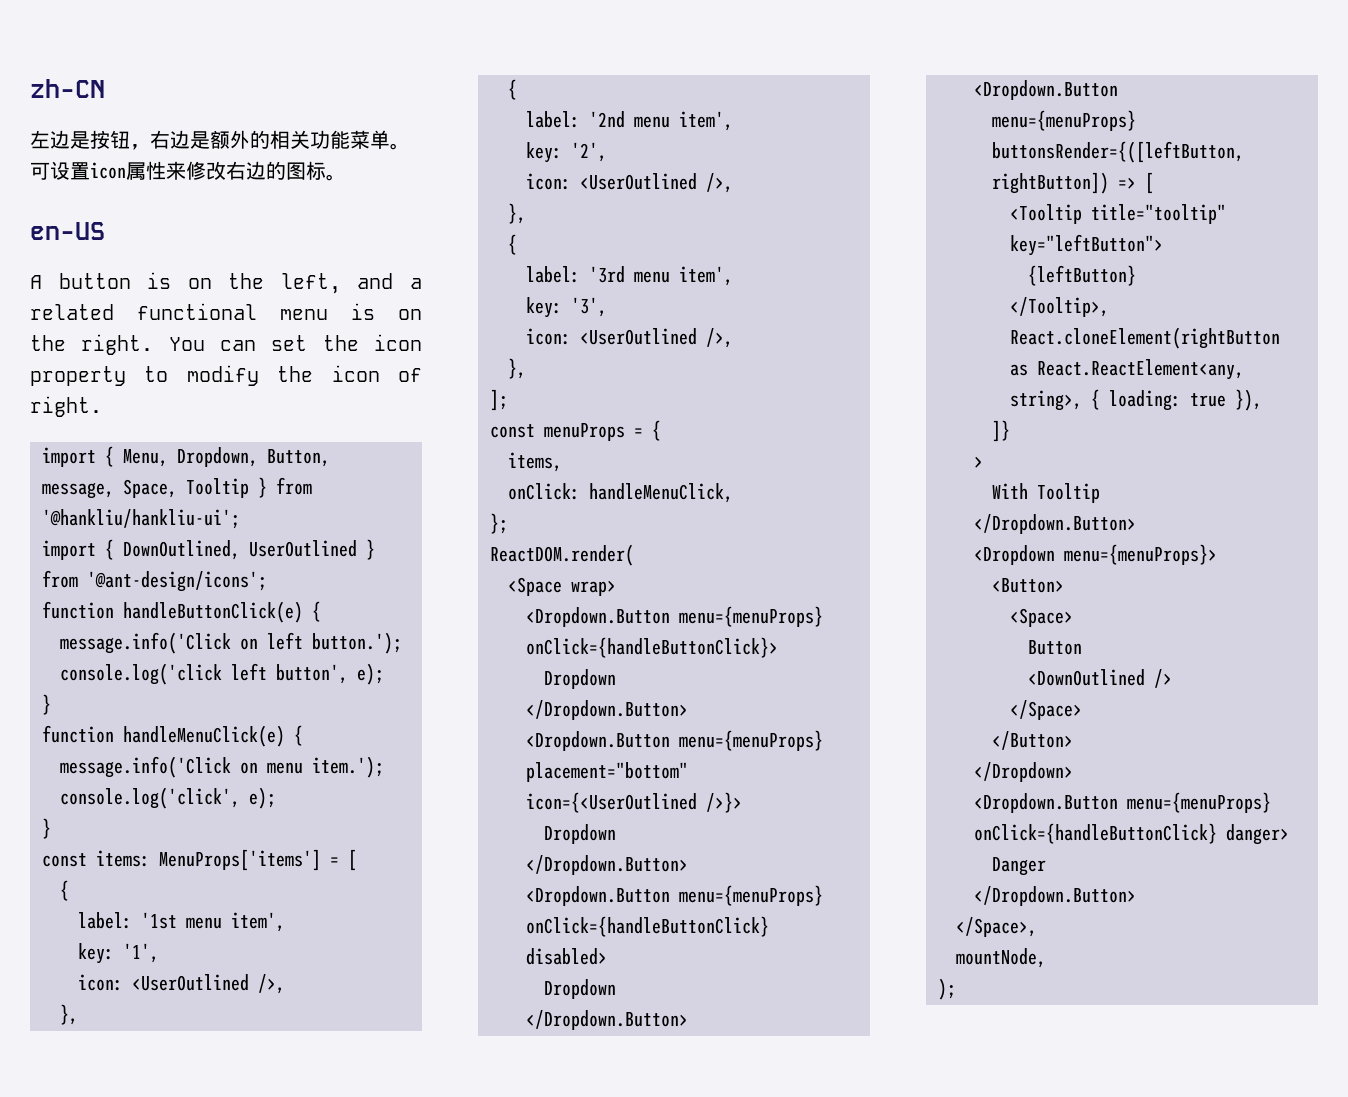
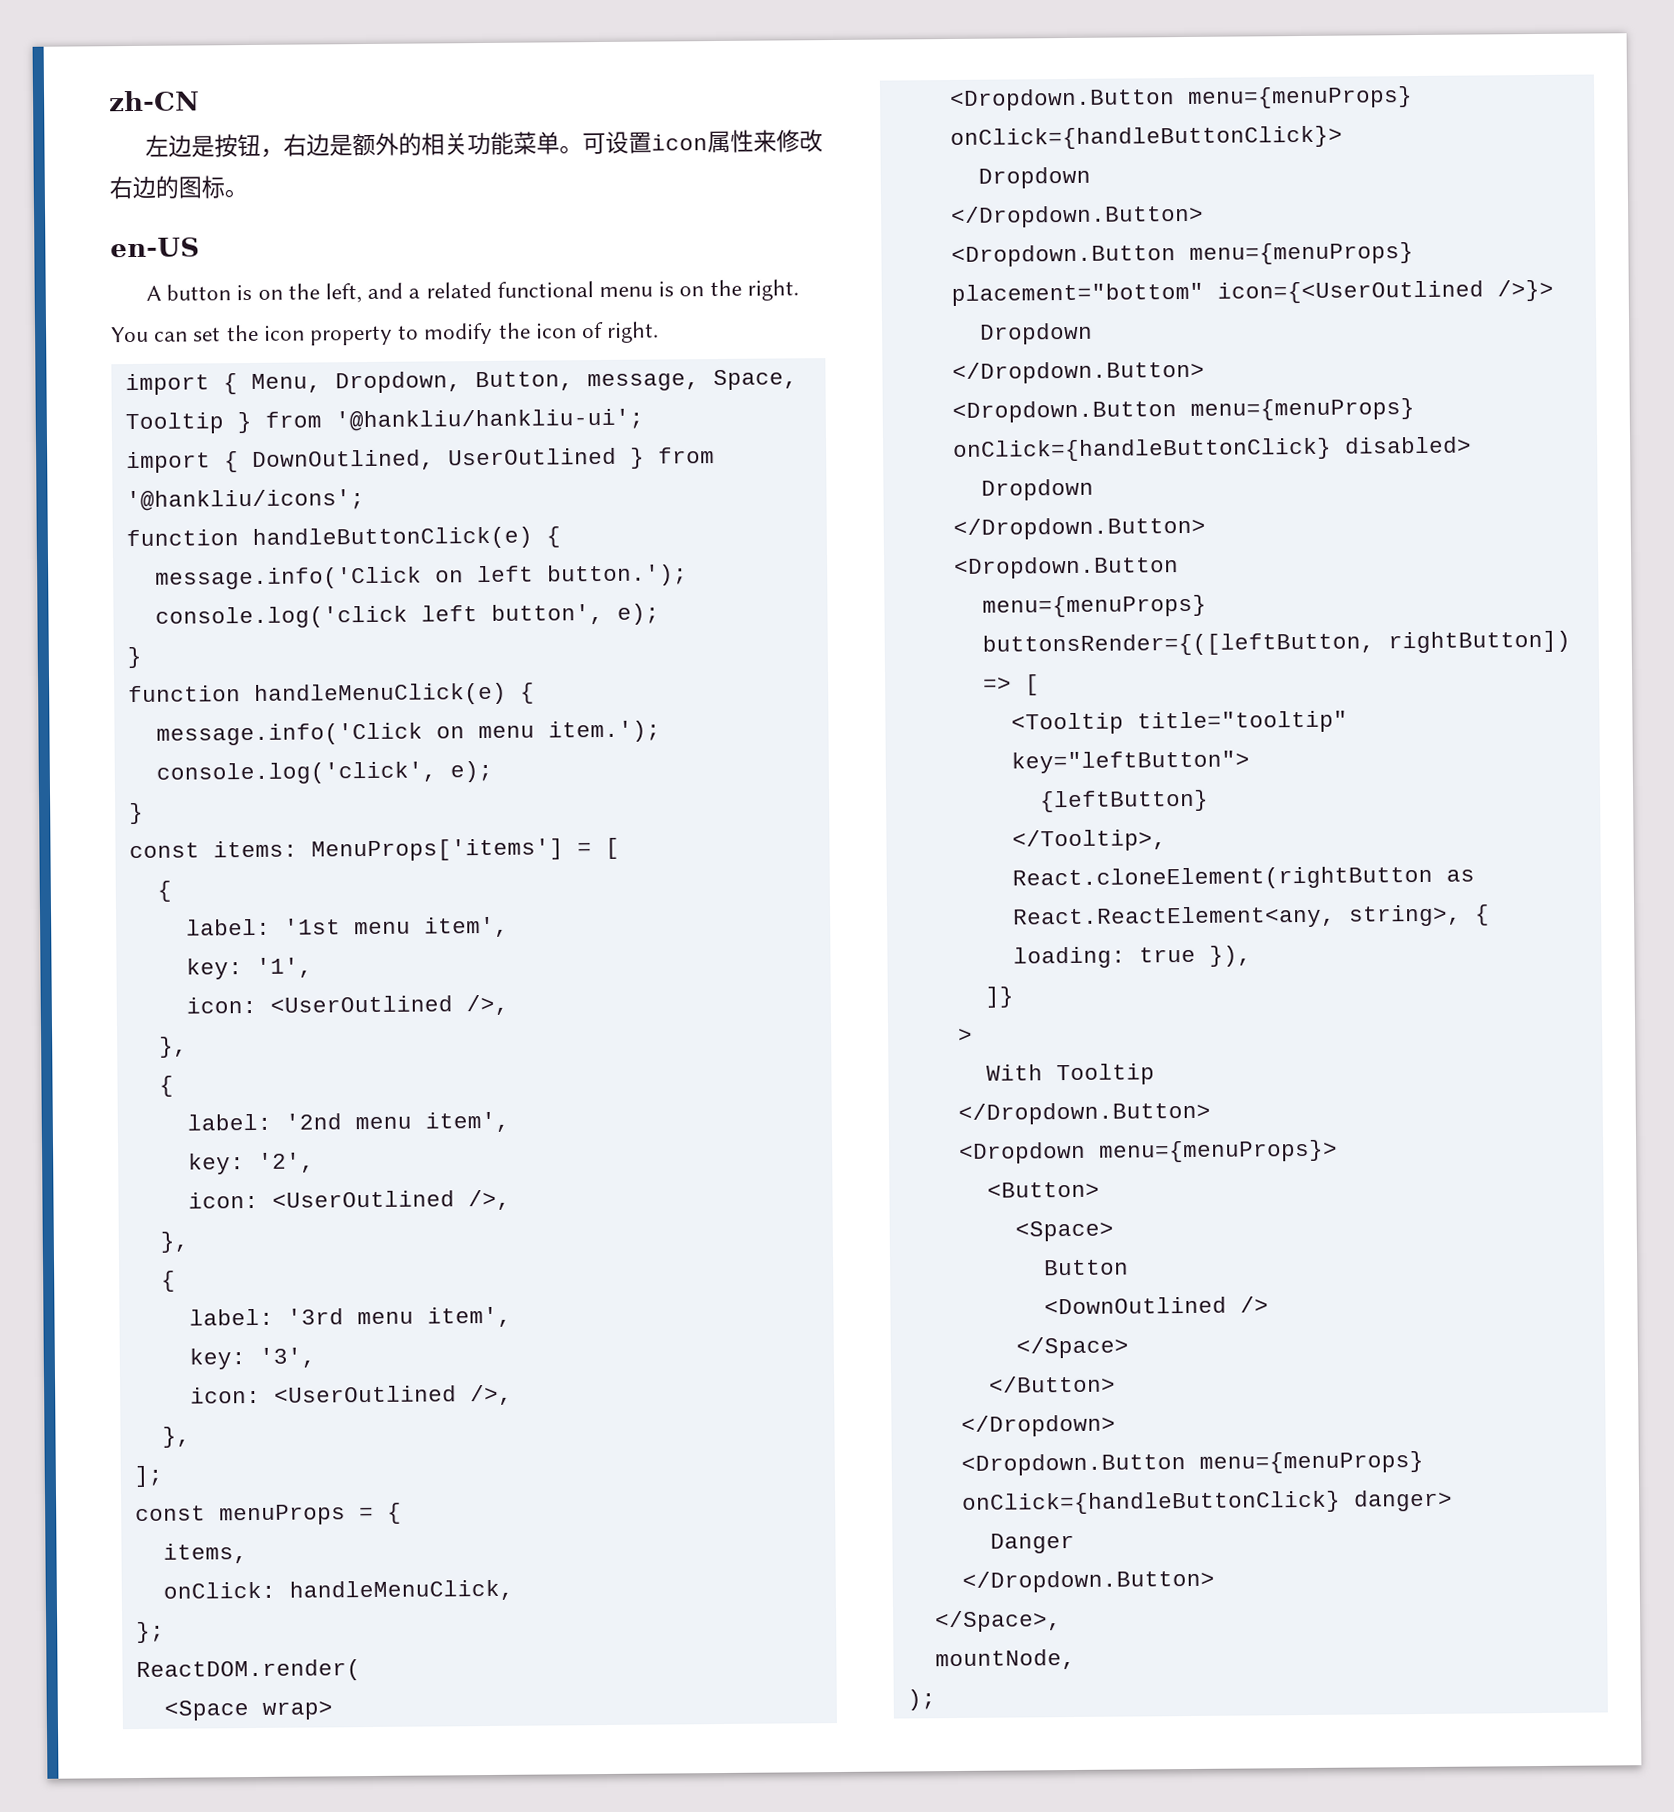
- import { DownOutlined, UserOutlined } from '@ant-design/icons';
+ import { DownOutlined, UserOutlined } from '@hankliu/icons';

